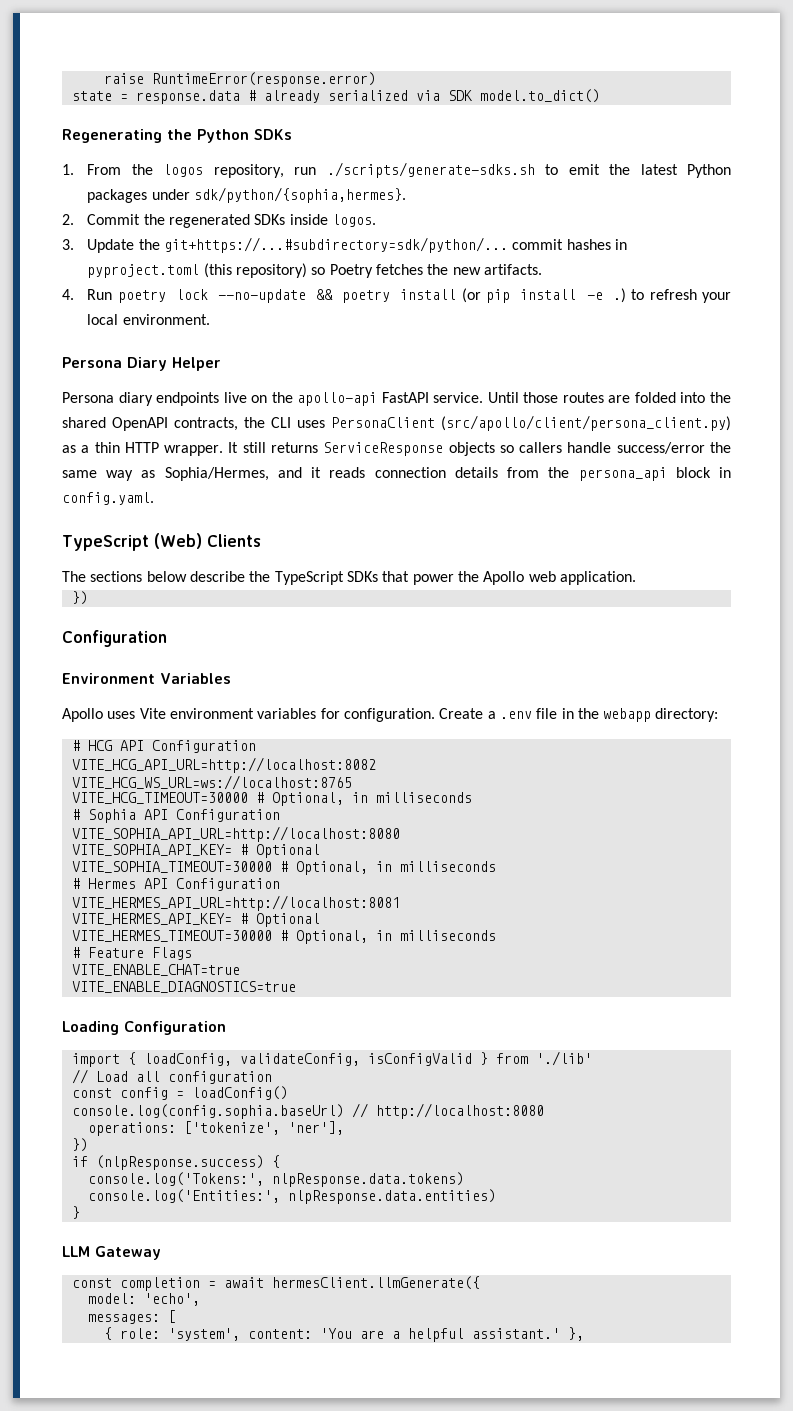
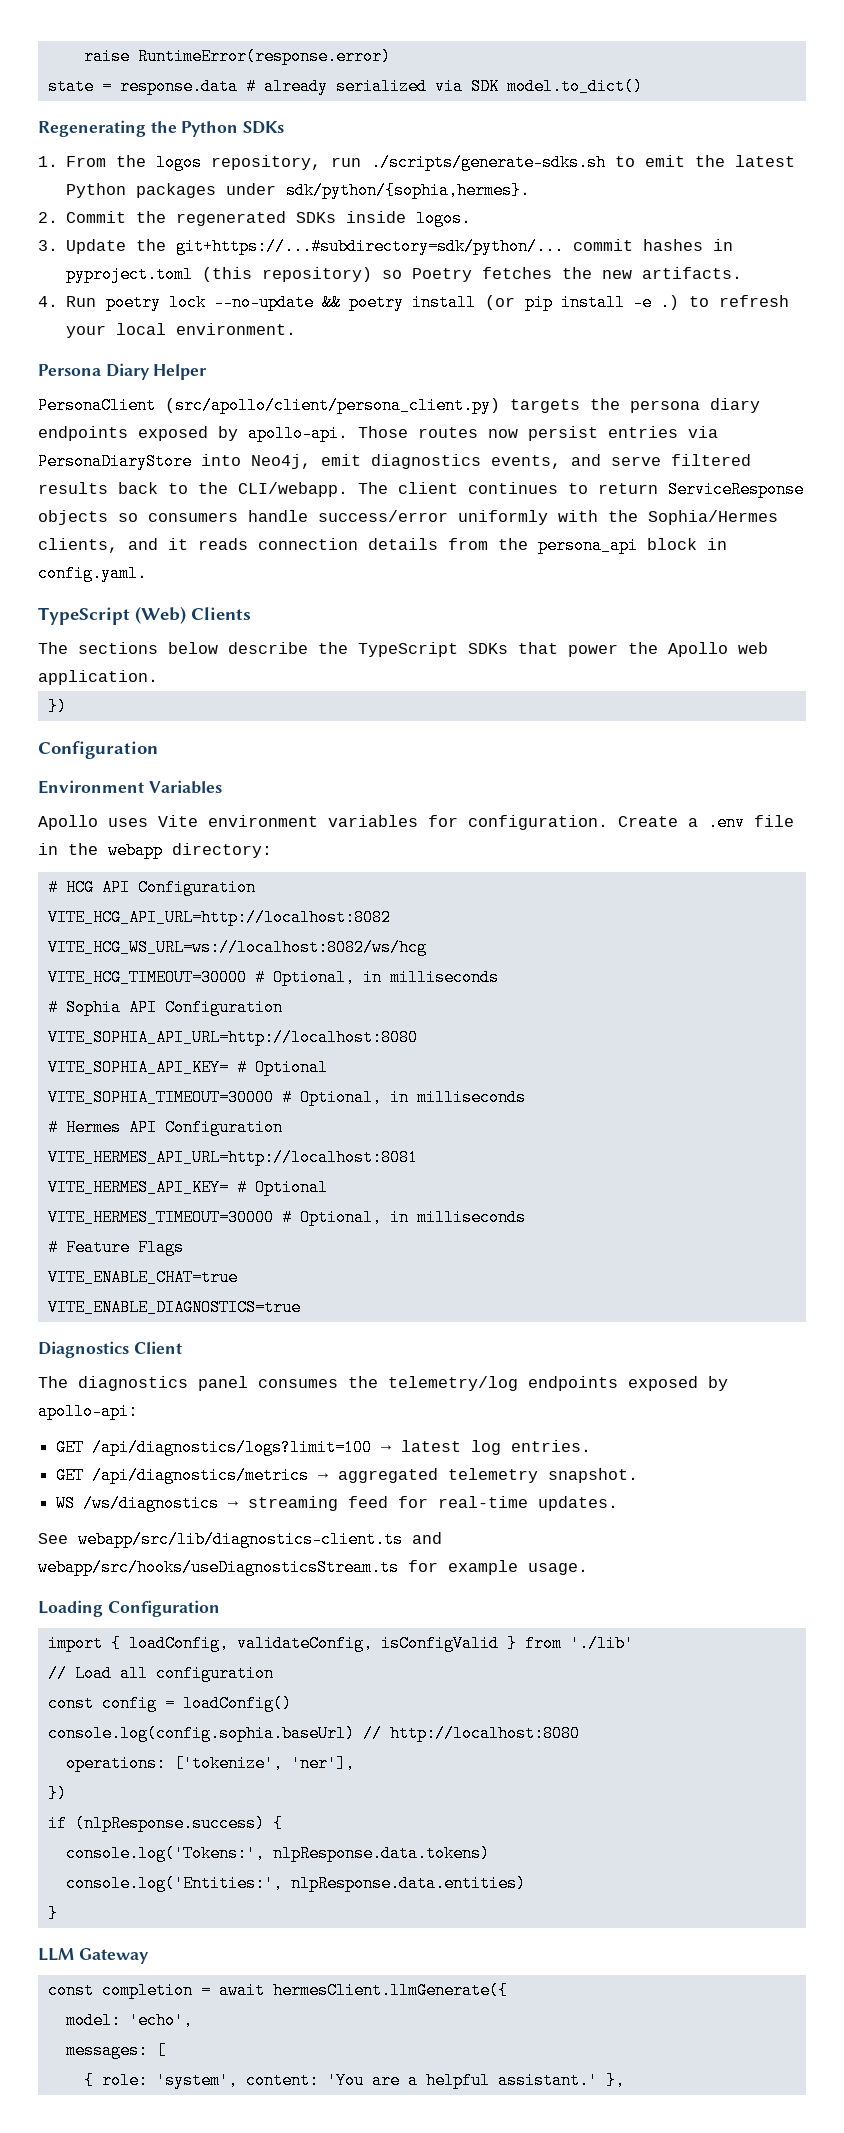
- Persona diary endpoints live on the apollo-api FastAPI service. Until those routes are folded into the shared OpenAPI contracts, the CLI uses PersonaClient (src/apollo/client/persona_client.py) as a thin HTTP wrapper. It still returns ServiceResponse objects so callers handle success/error the same way as Sophia/Hermes, and it reads connection details from the persona_api block in config.yaml.
+ PersonaClient (src/apollo/client/persona_client.py) targets the persona diary endpoints exposed by apollo-api. Those routes now persist entries via PersonaDiaryStore into Neo4j, emit diagnostics events, and serve filtered results back to the CLI/webapp. The client continues to return ServiceResponse objects so consumers handle success/error uniformly with the Sophia/Hermes clients, and it reads connection details from the persona_api block in config.yaml.
- VITE_HCG_WS_URL=ws://localhost:8765
+ VITE_HCG_WS_URL=ws://localhost:8082/ws/hcg
+ Diagnostics Client
+ The diagnostics panel consumes the telemetry/log endpoints exposed by apollo-api:
+ GET /api/diagnostics/logs?limit=100 → latest log entries.
+ GET /api/diagnostics/metrics → aggregated telemetry snapshot.
+ WS /ws/diagnostics → streaming feed for real-time updates.
+ See webapp/src/lib/diagnostics-client.ts and webapp/src/hooks/useDiagnosticsStream.ts for example usage.

